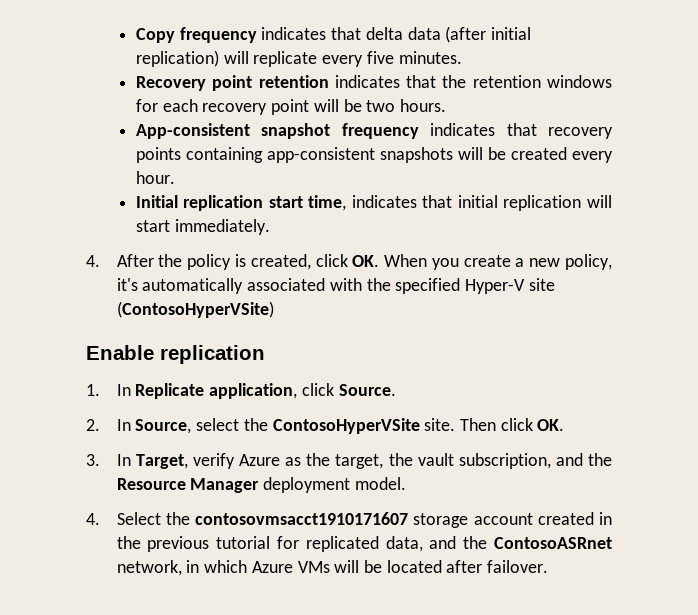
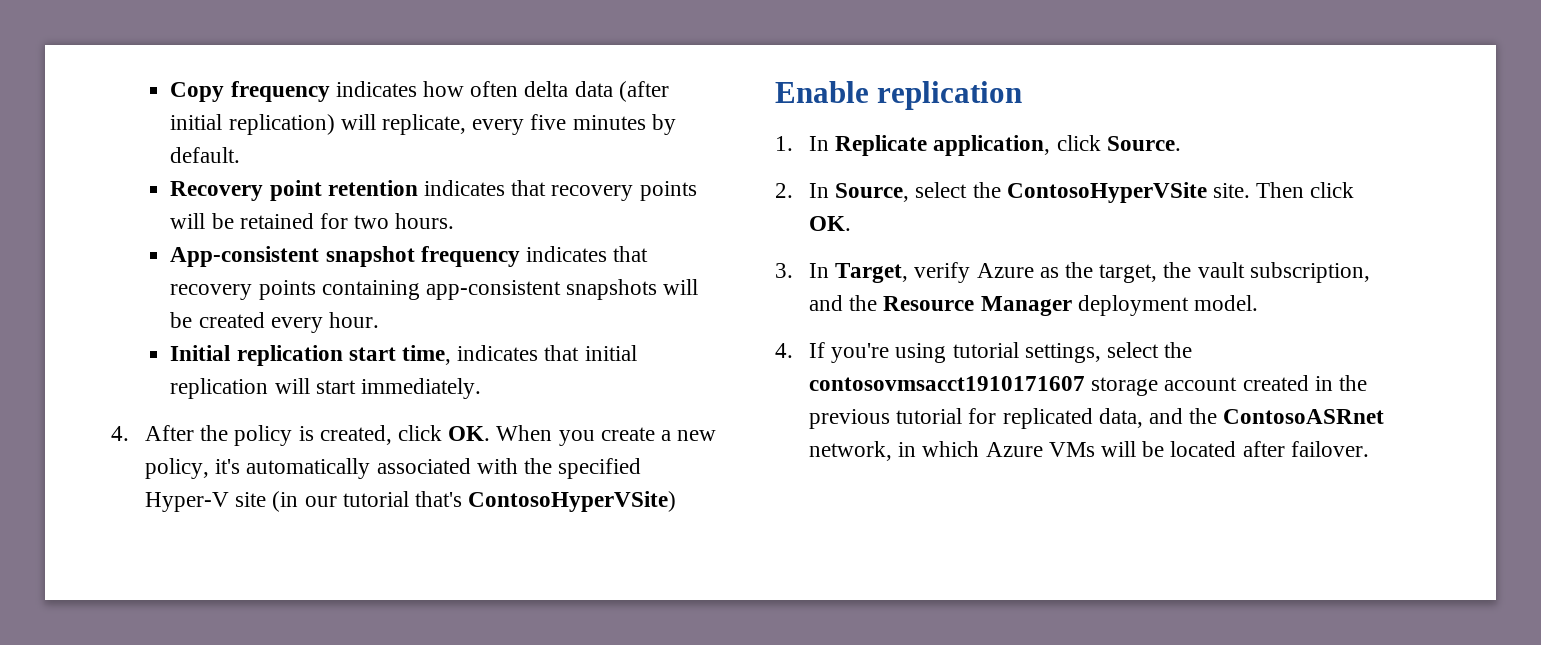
- Copy frequency indicates that delta data (after initial replication) will replicate every five minutes.
+ Copy frequency indicates how often delta data (after initial replication) will replicate, every five minutes by default.
- Recovery point retention indicates that the retention windows for each recovery point will be two hours.
+ Recovery point retention indicates that recovery points will be retained for two hours.
- 4. After the policy is created, click OK. When you create a new policy, it's automatically associated with the specified Hyper-V site (ContosoHyperVSite)
+ 4. After the policy is created, click OK. When you create a new policy, it's automatically associated with the specified Hyper-V site (in our tutorial that's ContosoHyperVSite)
- 4. Select the contosovmsacct1910171607 storage account created in the previous tutorial for replicated data, and the ContosoASRnet network, in which Azure VMs will be located after failover.
+ 4. If you're using tutorial settings, select the contosovmsacct1910171607 storage account created in the previous tutorial for replicated data, and the ContosoASRnet network, in which Azure VMs will be located after failover.

